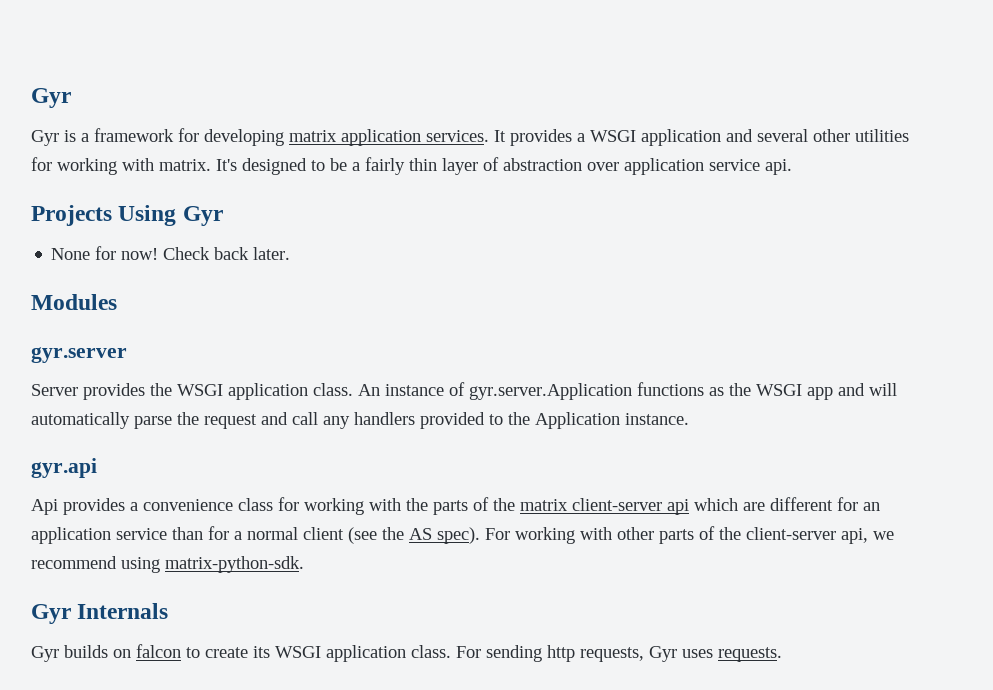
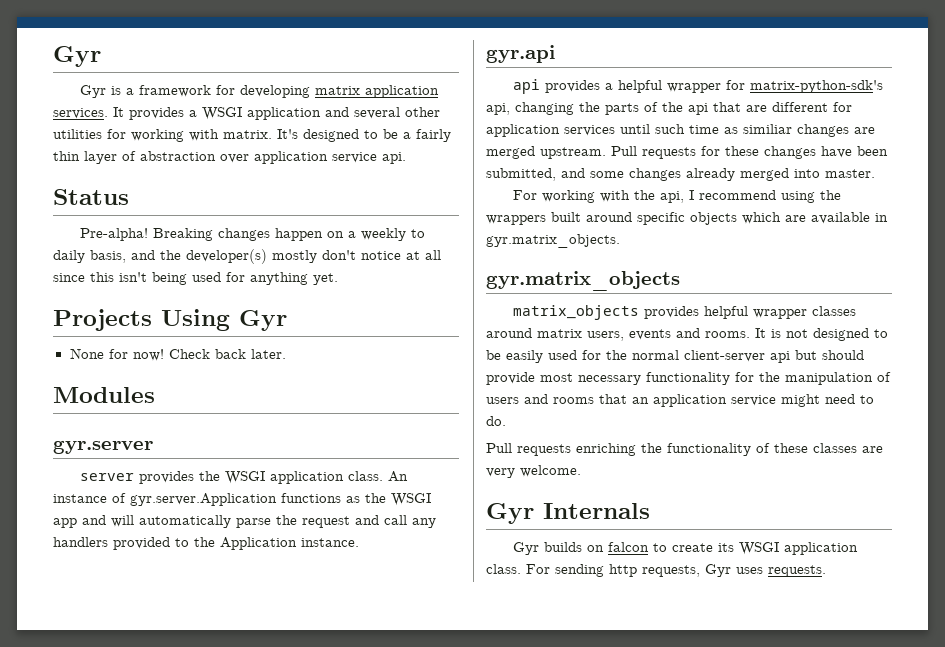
+ Status
+ Pre-alpha! Breaking changes happen on a weekly to daily basis, and the developer(s) mostly don't notice at all since this isn't being used for anything yet.
- Server provides the WSGI application class.
+ server provides the WSGI application class.
- Api provides a convenience class for working with the parts of the matrix client-server api which are different for an application service than for a normal client (see the AS spec). For working with other parts of the client-server api, we recommend using matrix-python-sdk.
+ api provides a helpful wrapper for matrix-python-sdk's api, changing the parts of the api that are different for application services until such time as similiar changes are merged upstream. Pull requests for these changes have been submitted, and some changes already merged into master.
+ For working with the api, I recommend using the wrappers built around specific objects which are available in gyr.matrix_objects.
+ gyr.matrix_objects
+ matrix_objects provides helpful wrapper classes around matrix users, events and rooms. It is not designed to be easily used for the normal client-server api but should provide most necessary functionality for the manipulation of users and rooms that an application service might need to do.
+ Pull requests enriching the functionality of these classes are very welcome.

